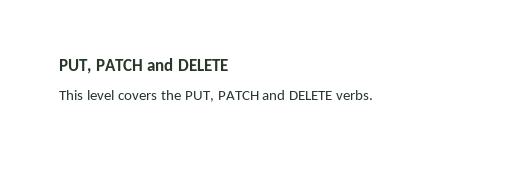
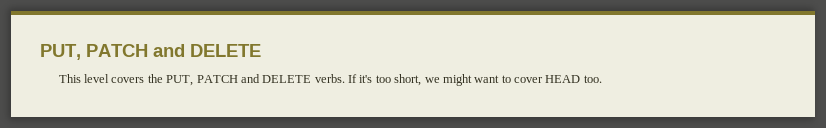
+ If it's too short, we might want to cover HEAD too.

